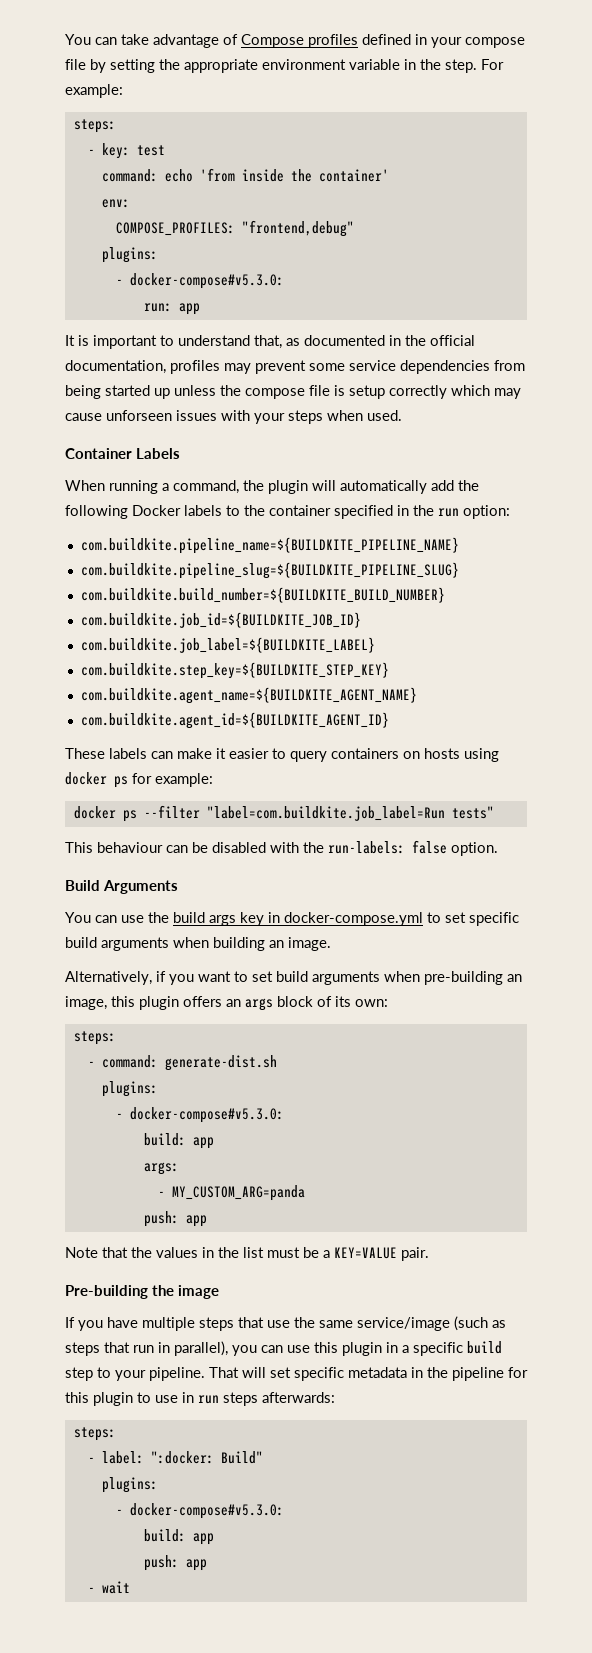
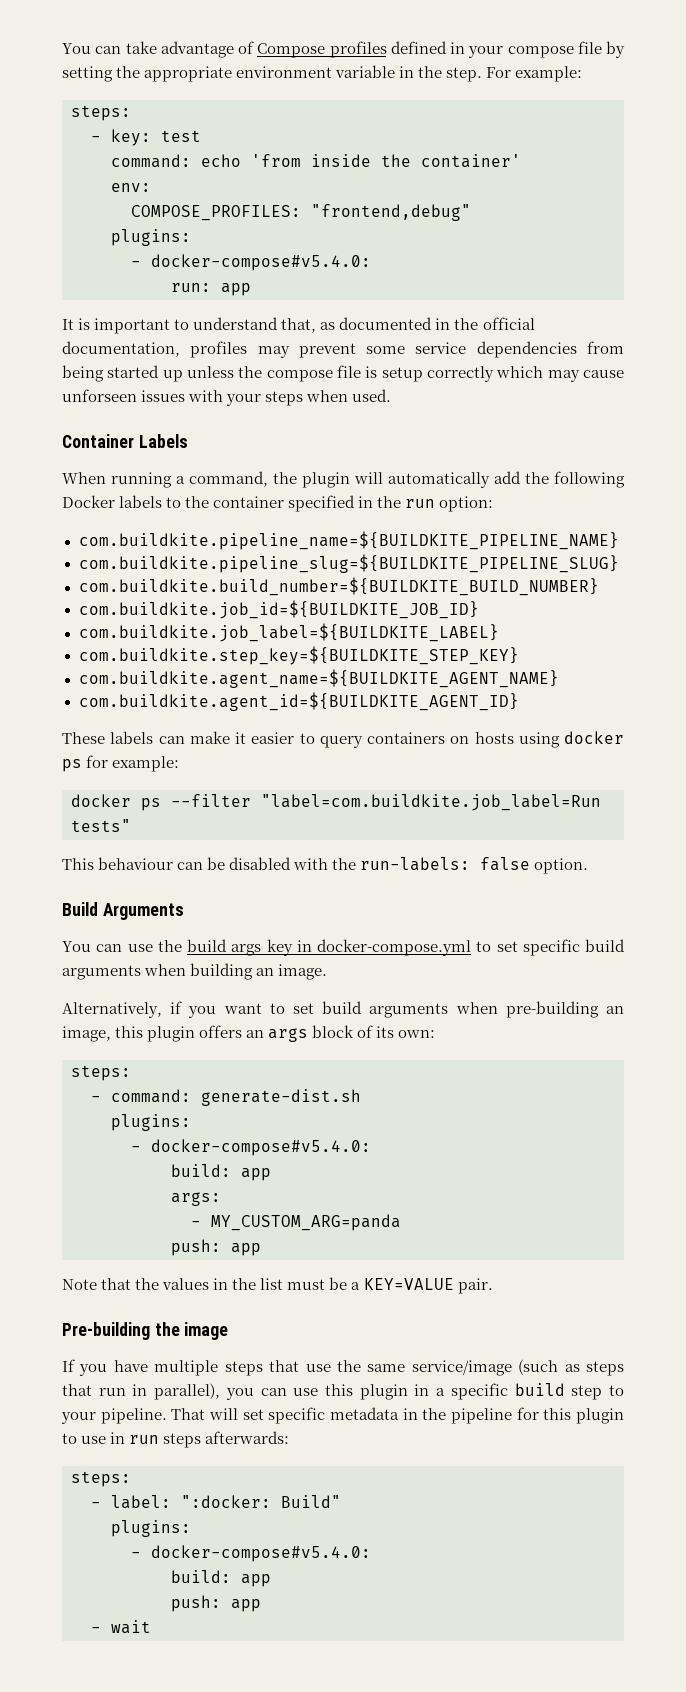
  COMPOSE_PROFILES: "frontend,debug"
  plugins:
- - docker-compose#v5.3.0:
+ - docker-compose#v5.4.0:
  - command: generate-dist.sh
  plugins:
- - docker-compose#v5.3.0:
+ - docker-compose#v5.4.0:
  - label: ":docker: Build"
  plugins:
- - docker-compose#v5.3.0:
+ - docker-compose#v5.4.0:

